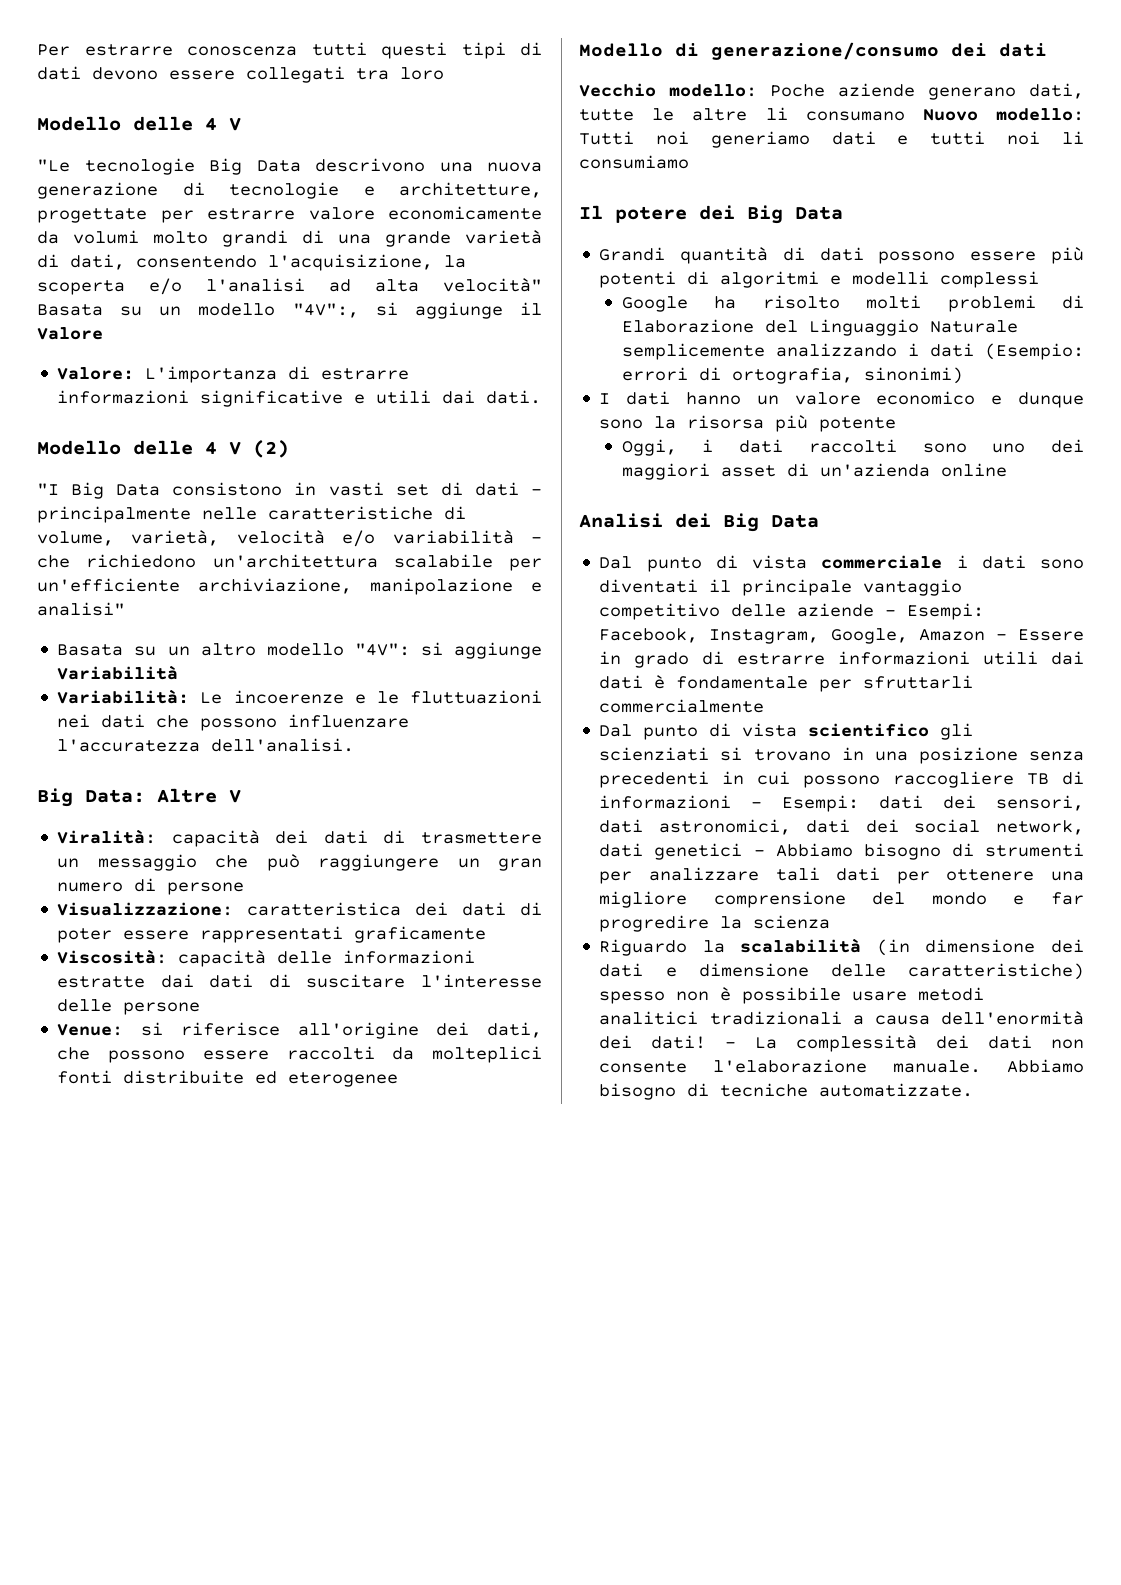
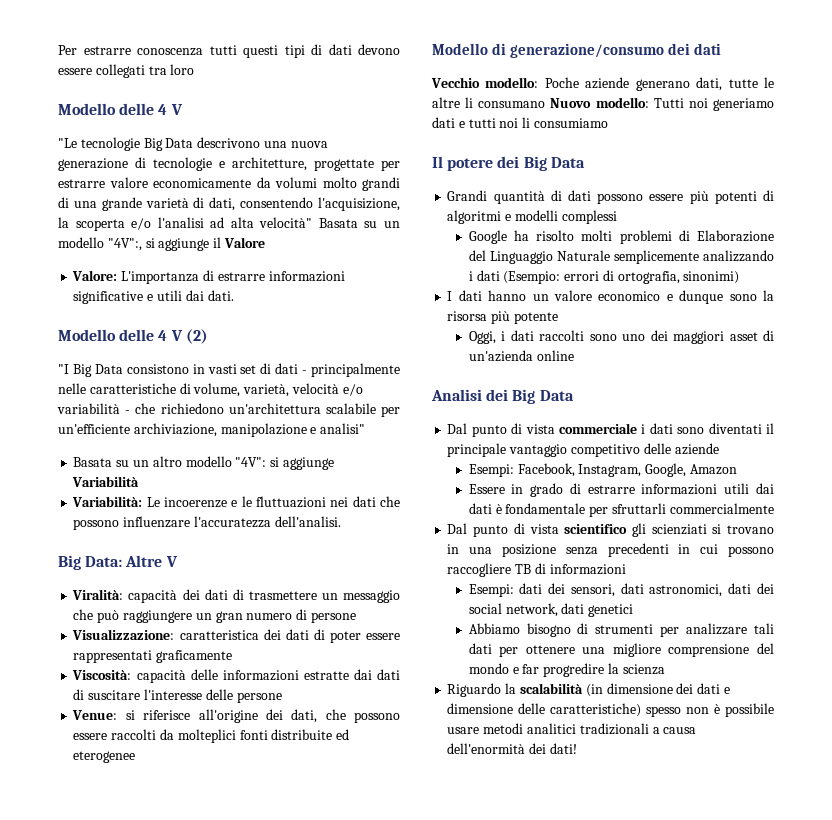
- Dal punto di vista commerciale i dati sono diventati il principale vantaggio competitivo delle aziende - Esempi: Facebook, Instagram, Google, Amazon - Essere in grado di estrarre informazioni utili dai dati è fondamentale per sfruttarli commercialmente
+ Dal punto di vista commerciale i dati sono diventati il principale vantaggio competitivo delle aziende
+ Esempi: Facebook, Instagram, Google, Amazon
+ Essere in grado di estrarre informazioni utili dai dati è fondamentale per sfruttarli commercialmente
- Dal punto di vista scientifico gli scienziati si trovano in una posizione senza precedenti in cui possono raccogliere TB di informazioni - Esempi: dati dei sensori, dati astronomici, dati dei social network, dati genetici - Abbiamo bisogno di strumenti per analizzare tali dati per ottenere una migliore comprensione del mondo e far progredire la scienza
+ Dal punto di vista scientifico gli scienziati si trovano in una posizione senza precedenti in cui possono raccogliere TB di informazioni
+ Esempi: dati dei sensori, dati astronomici, dati dei social network, dati genetici
+ Abbiamo bisogno di strumenti per analizzare tali dati per ottenere una migliore comprensione del mondo e far progredire la scienza
- - La complessità dei dati non consente l'elaborazione manuale. Abbiamo bisogno di tecniche automatizzate.

